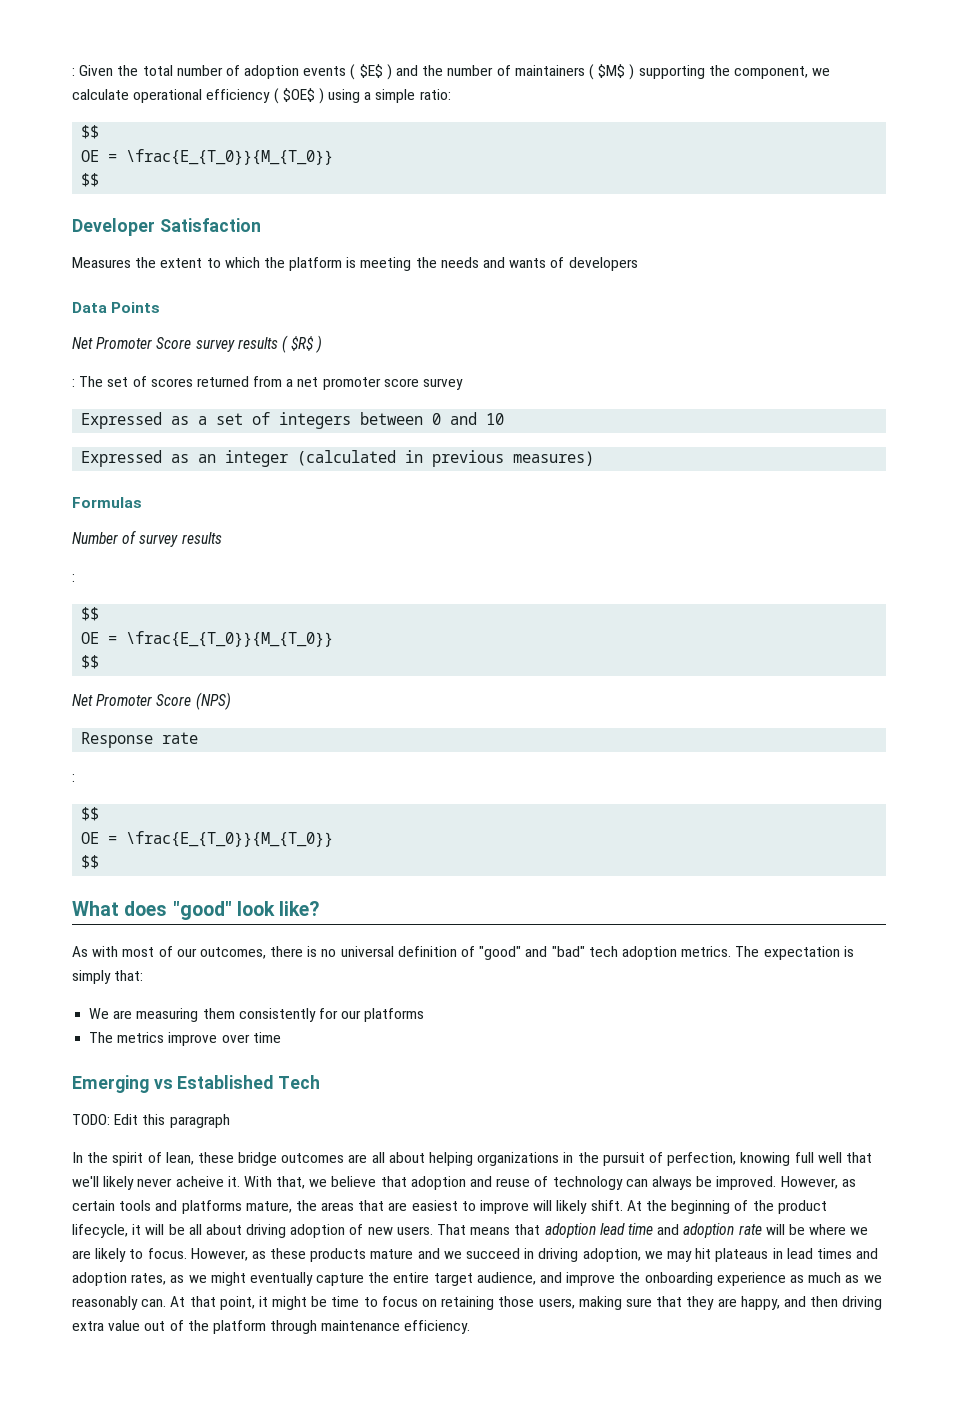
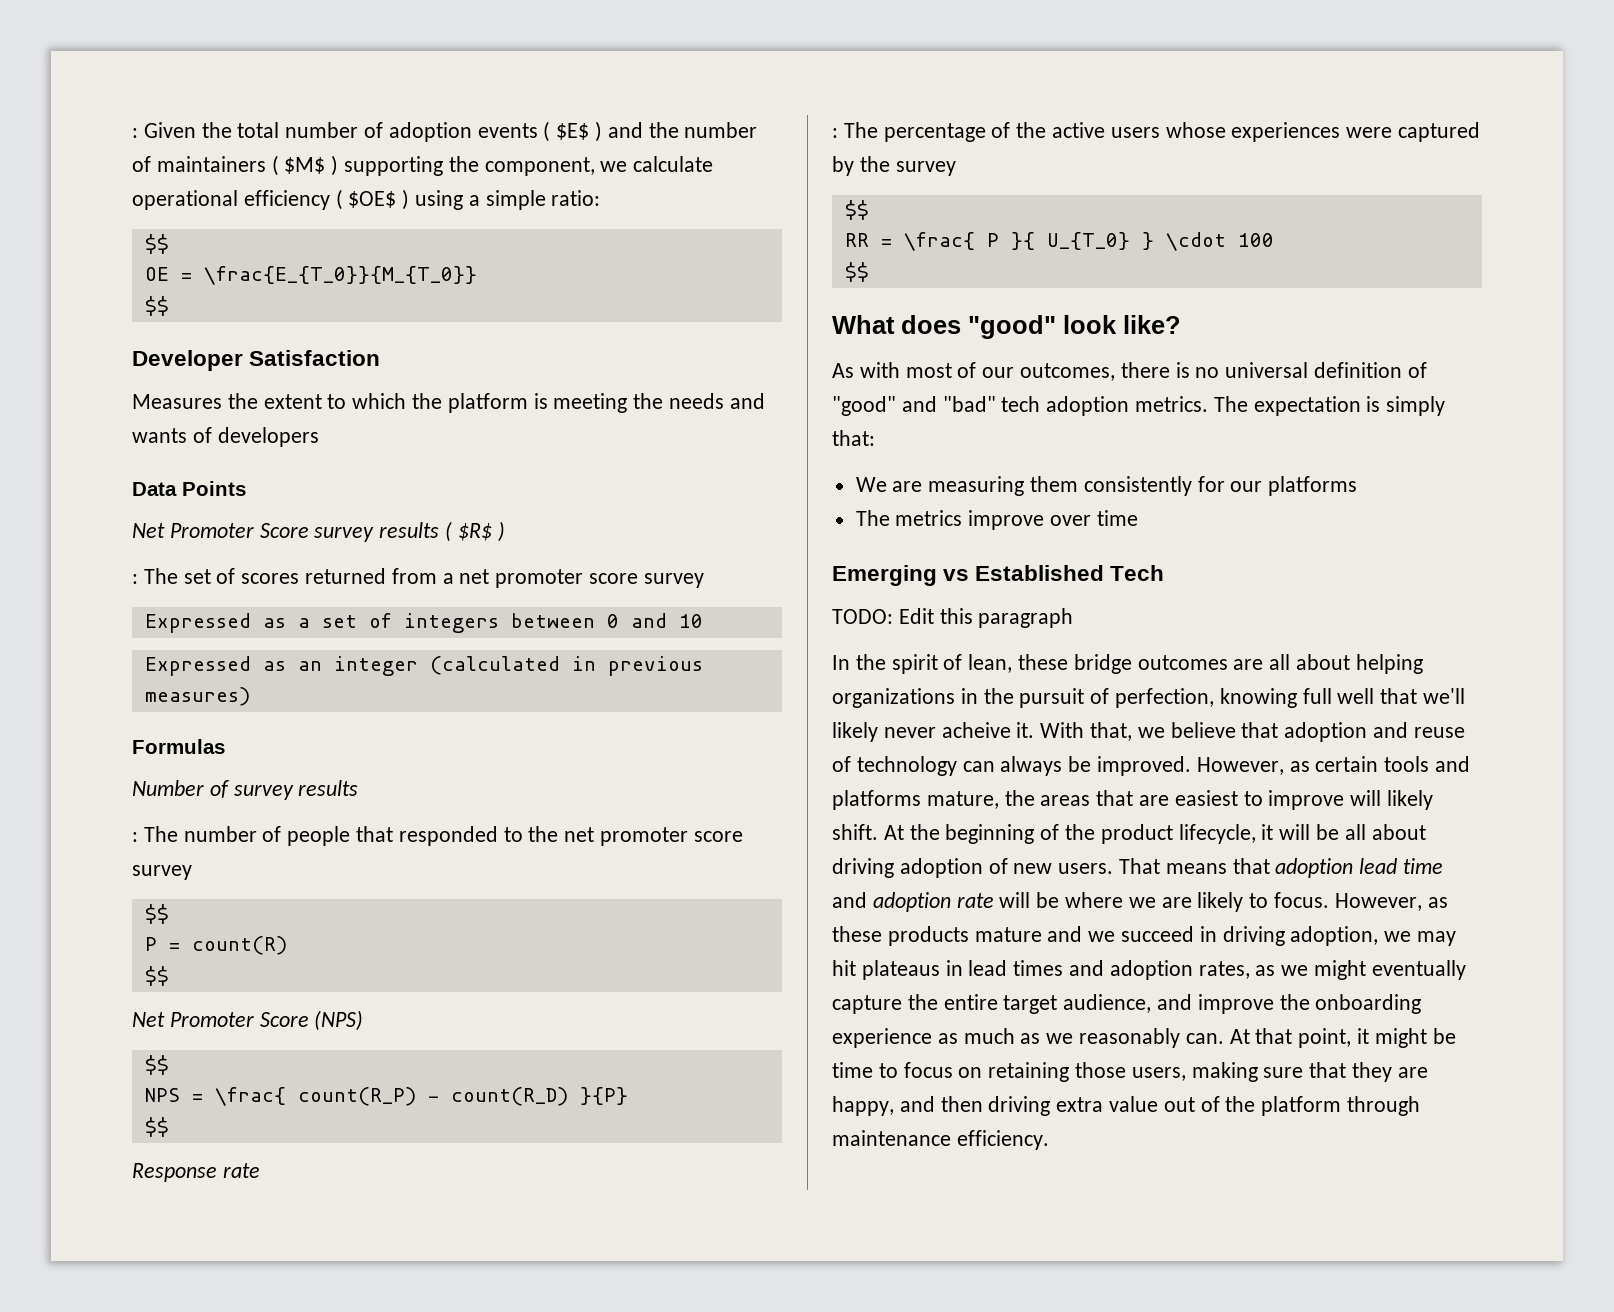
  Number of survey results
- :
+ : The number of people that responded to the net promoter score survey
  $$
- OE = \frac{E_{T_0}}{M_{T_0}}
+ P = count(R)
  Net Promoter Score (NPS)
+ $$
+ NPS = \frac{ count(R_P) - count(R_D) }{P}
+ $$
  Response rate
- :
+ : The percentage of the active users whose experiences were captured by the survey
  $$
- OE = \frac{E_{T_0}}{M_{T_0}}
+ RR = \frac{ P }{ U_{T_0} } \cdot 100

